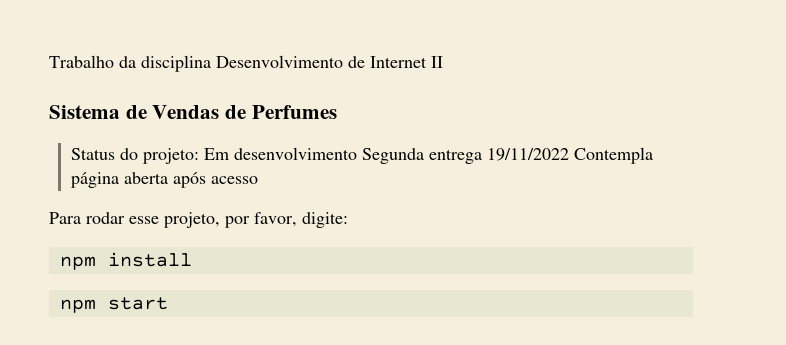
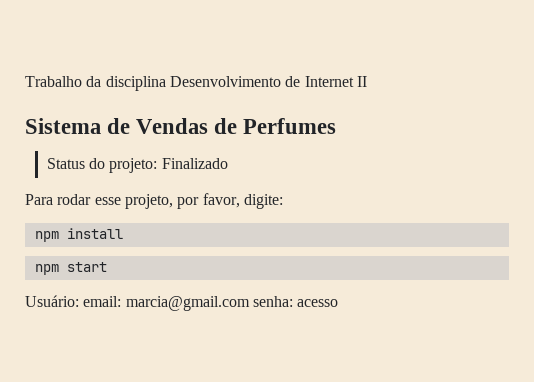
- Status do projeto: Em desenvolvimento Segunda entrega 19/11/2022 Contempla página aberta após acesso
+ Status do projeto: Finalizado
+ Usuário: email: marcia@gmail.com senha: acesso

